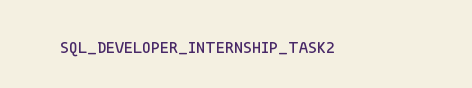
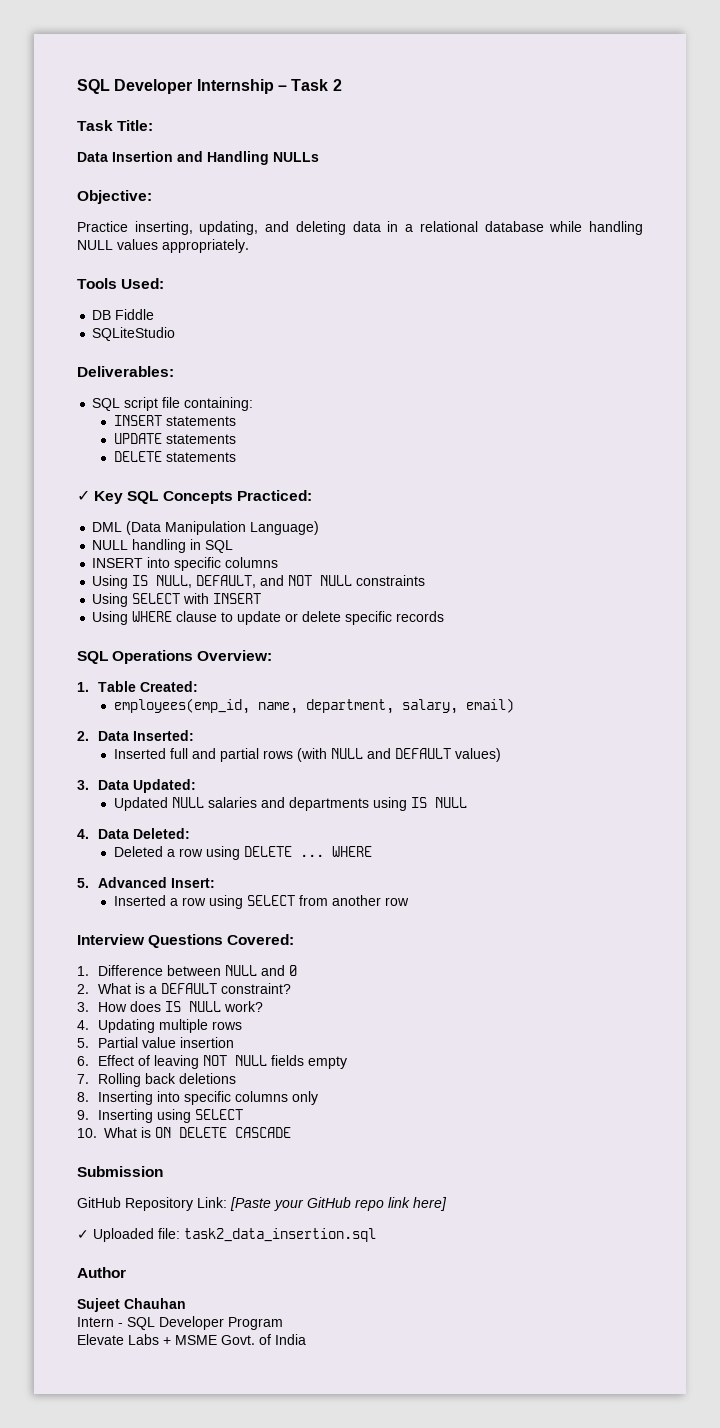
- SQL_DEVELOPER_INTERNSHIP_TASK2
+ SQL Developer Internship – Task 2
+ Task Title:
+ Data Insertion and Handling NULLs
+ Objective:
+ Practice inserting, updating, and deleting data in a relational database while handling NULL values appropriately.
+ Tools Used:
+ DB Fiddle
+ SQLiteStudio
+ Deliverables:
+ SQL script file containing:
+ INSERT statements
+ UPDATE statements
+ DELETE statements
+ ✓ Key SQL Concepts Practiced:
+ DML (Data Manipulation Language)
+ NULL handling in SQL
+ INSERT into specific columns
+ Using IS NULL, DEFAULT, and NOT NULL constraints
+ Using SELECT with INSERT
+ Using WHERE clause to update or delete specific records
+ SQL Operations Overview:
+ 1. Table Created:
+ employees(emp_id, name, department, salary, email)
+ 2. Data Inserted:
+ Inserted full and partial rows (with NULL and DEFAULT values)
+ 3. Data Updated:
+ Updated NULL salaries and departments using IS NULL
+ 4. Data Deleted:
+ Deleted a row using DELETE ... WHERE
+ 5. Advanced Insert:
+ Inserted a row using SELECT from another row
+ Interview Questions Covered:
+ 1. Difference between NULL and 0
+ 2. What is a DEFAULT constraint?
+ 3. How does IS NULL work?
+ 4. Updating multiple rows
+ 5. Partial value insertion
+ 6. Effect of leaving NOT NULL fields empty
+ 7. Rolling back deletions
+ 8. Inserting into specific columns only
+ 9. Inserting using SELECT
+ 10. What is ON DELETE CASCADE
+ Submission
+ GitHub Repository Link: [Paste your GitHub repo link here]
+ ✓ Uploaded file: task2_data_insertion.sql
+ Author
+ Sujeet Chauhan
+ Intern - SQL Developer Program
+ Elevate Labs + MSME Govt. of India

